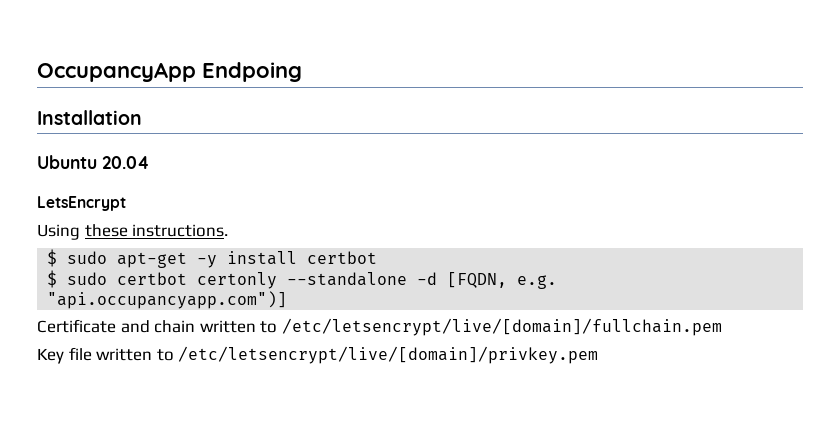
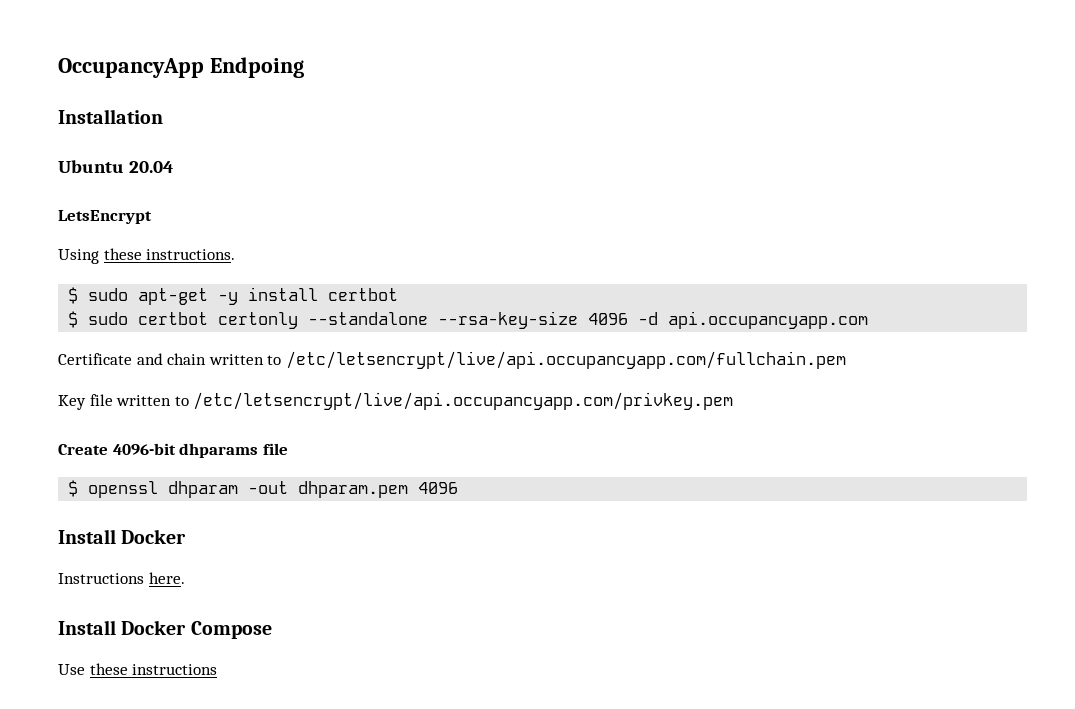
- $ sudo certbot certonly --standalone -d [FQDN, e.g. "api.occupancyapp.com")]
+ $ sudo certbot certonly --standalone --rsa-key-size 4096 -d api.occupancyapp.com
- Certificate and chain written to /etc/letsencrypt/live/[domain]/fullchain.pem
+ Certificate and chain written to /etc/letsencrypt/live/api.occupancyapp.com/fullchain.pem
- Key file written to /etc/letsencrypt/live/[domain]/privkey.pem
+ Key file written to /etc/letsencrypt/live/api.occupancyapp.com/privkey.pem
+ Create 4096-bit dhparams file
+ $ openssl dhparam -out dhparam.pem 4096
+ Install Docker
+ Instructions here.
+ Install Docker Compose
+ Use these instructions

